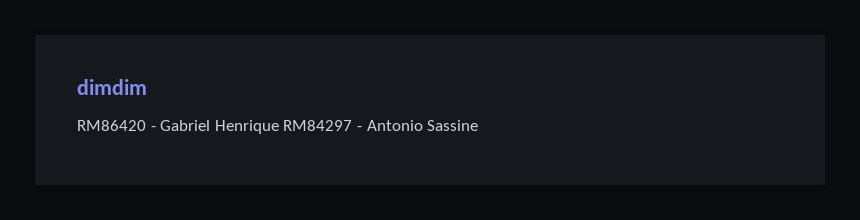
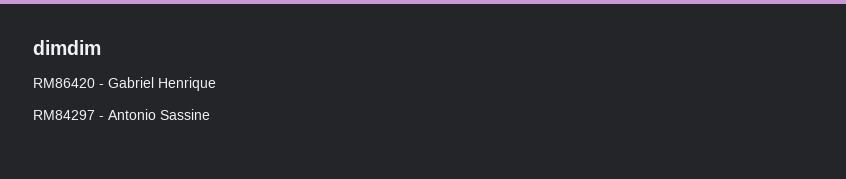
- RM86420 - Gabriel Henrique RM84297 - Antonio Sassine
+ RM86420 - Gabriel Henrique
+ RM84297 - Antonio Sassine

